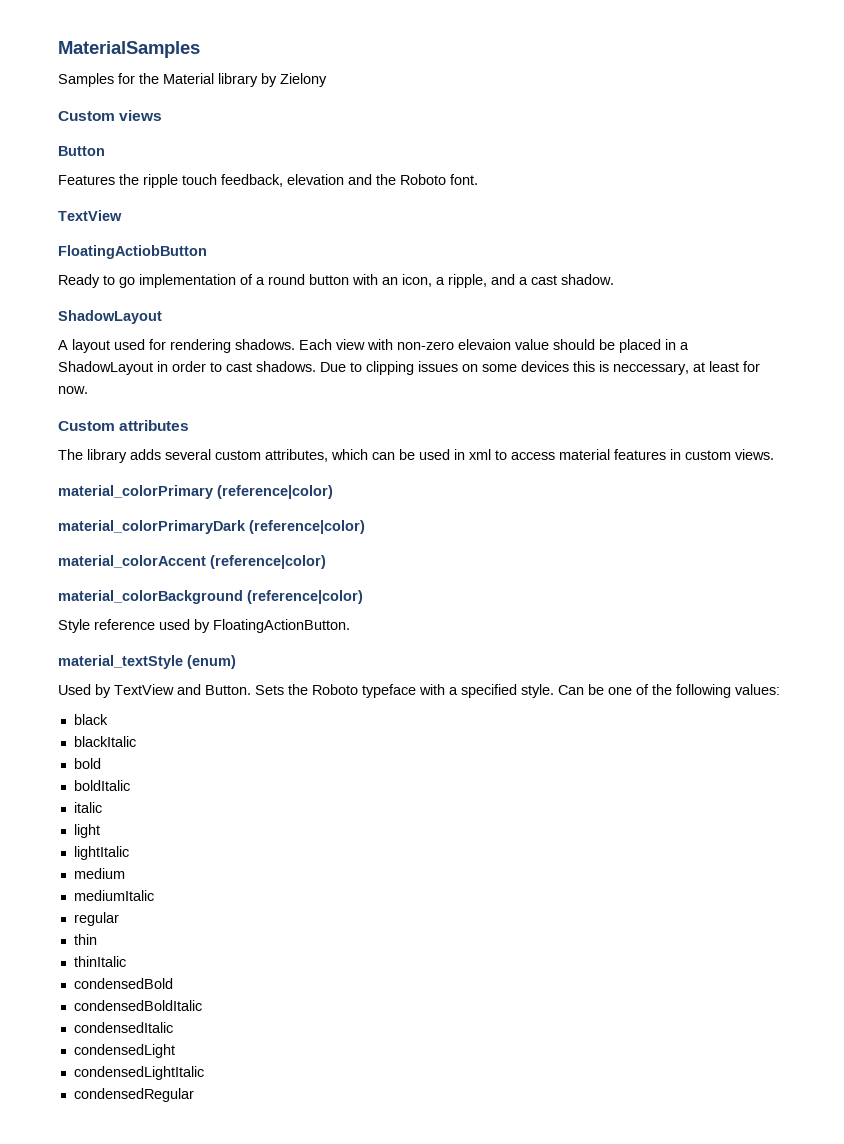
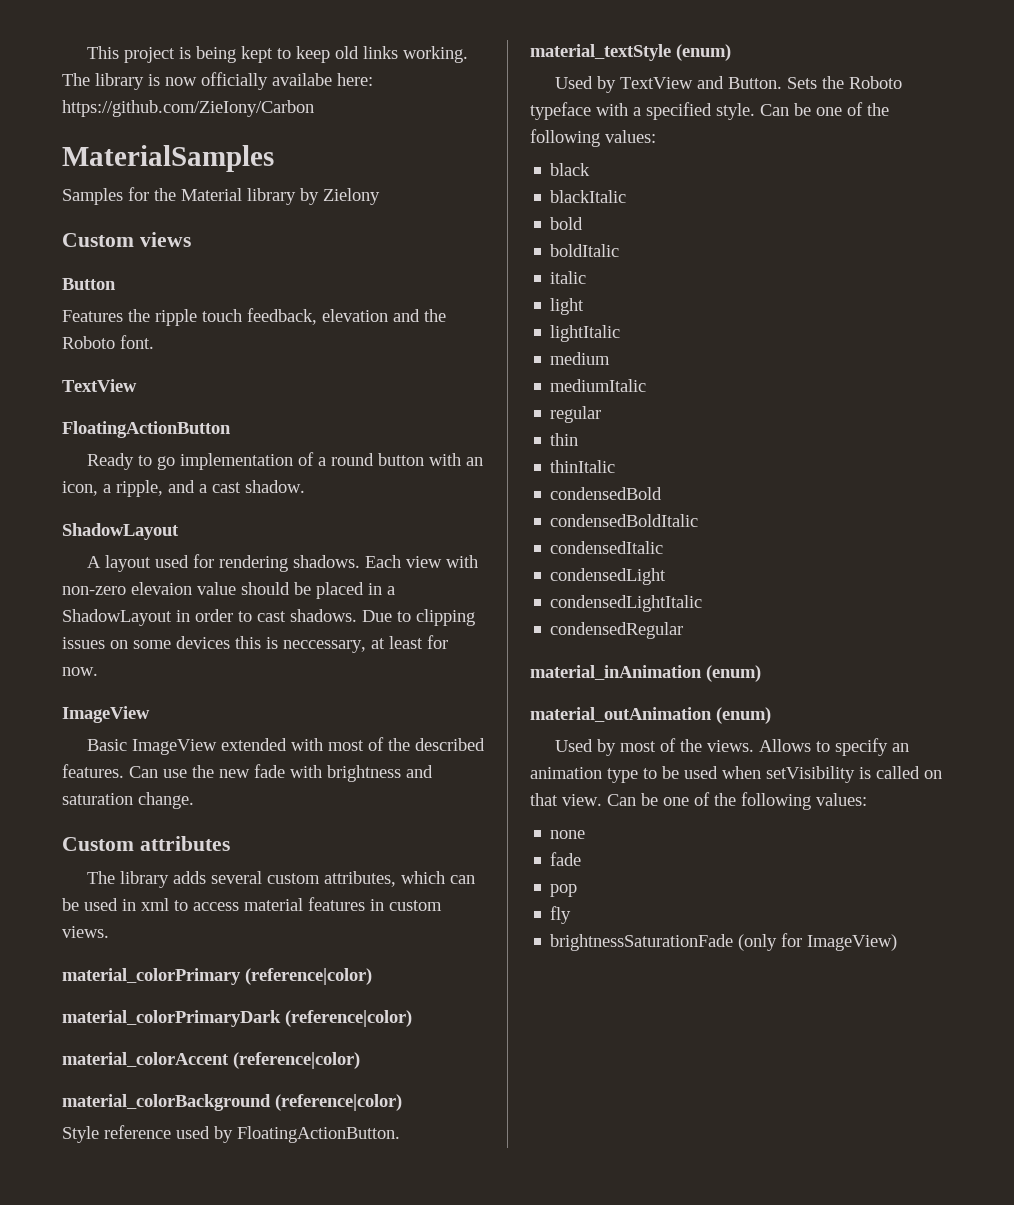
+ This project is being kept to keep old links working. The library is now officially availabe here: https://github.com/ZieIony/Carbon
- FloatingActiobButton
+ FloatingActionButton
  Due to clipping issues on some devices this is neccessary, at least for now.
+ ImageView
+ Basic ImageView extended with most of the described features. Can use the new fade with brightness and saturation change.
+ material_inAnimation (enum)
+ material_outAnimation (enum)
+ Used by most of the views. Allows to specify an animation type to be used when setVisibility is called on that view. Can be one of the following values:
+ none
+ fade
+ pop
+ fly
+ brightnessSaturationFade (only for ImageView)

